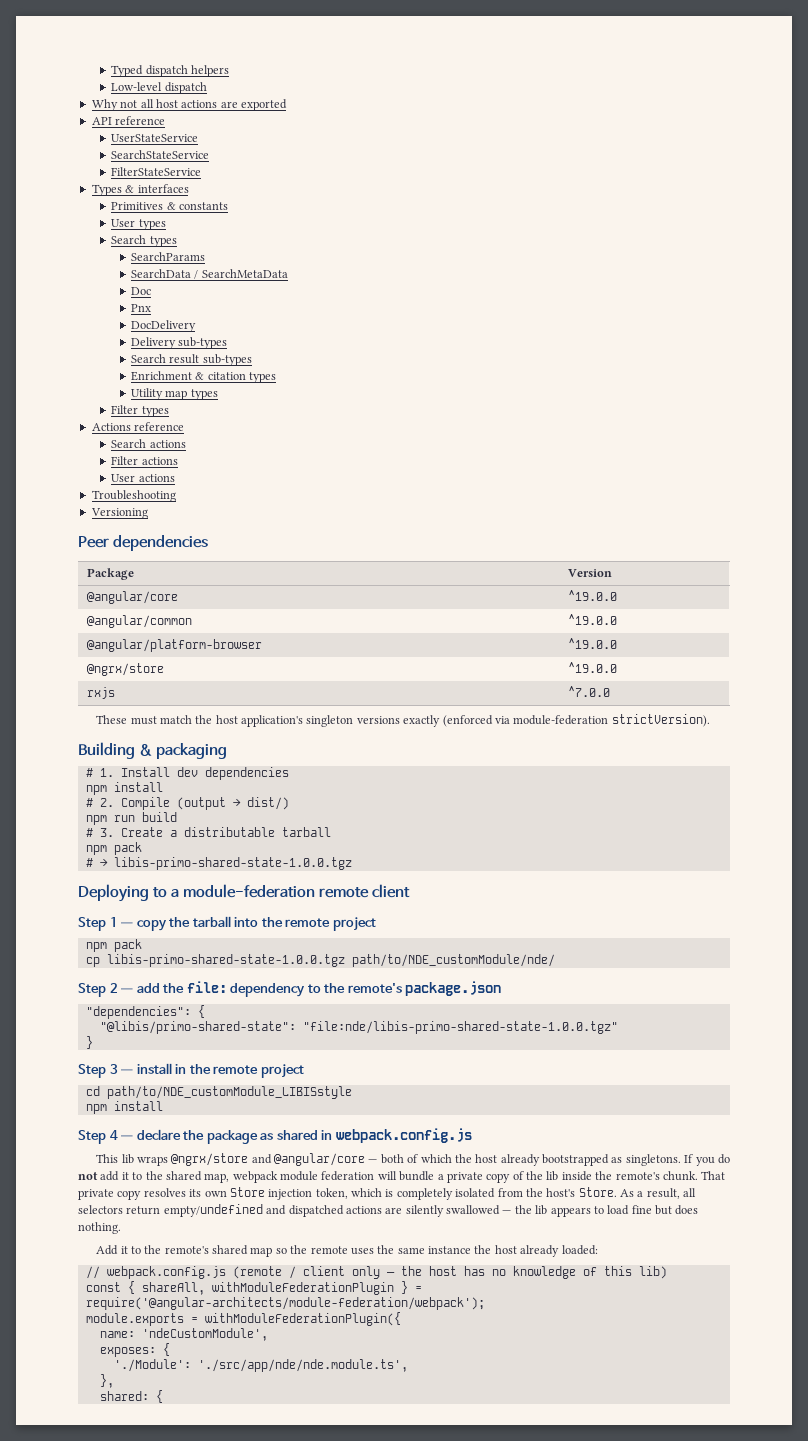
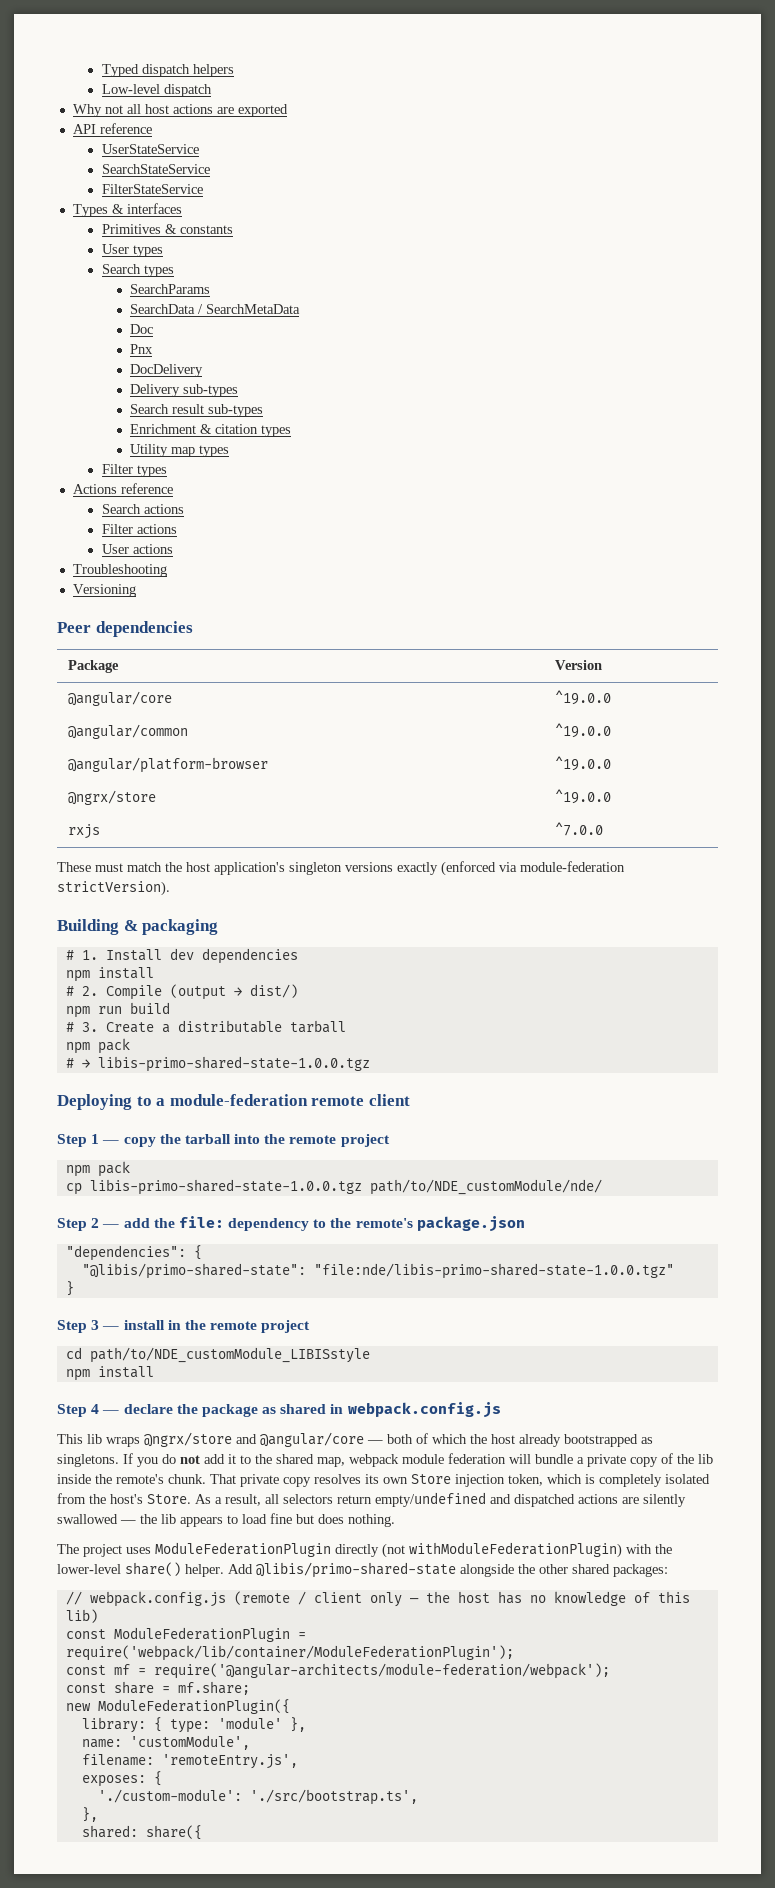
- Add it to the remote's shared map so the remote uses the same instance the host already loaded:
+ The project uses ModuleFederationPlugin directly (not withModuleFederationPlugin) with the lower-level share() helper. Add @libis/primo-shared-state alongside the other shared packages:
- const { shareAll, withModuleFederationPlugin } = require('@angular-architects/module-federation/webpack');
- module.exports = withModuleFederationPlugin({
- name: 'ndeCustomModule',
+ const ModuleFederationPlugin = require('webpack/lib/container/ModuleFederationPlugin');
+ const mf = require('@angular-architects/module-federation/webpack');
+ const share = mf.share;
+ new ModuleFederationPlugin({
+ library: { type: 'module' },
+ name: 'customModule',
+ filename: 'remoteEntry.js',
- './Module': './src/app/nde/nde.module.ts',
+ './custom-module': './src/bootstrap.ts',
- shared: {
+ shared: share({

